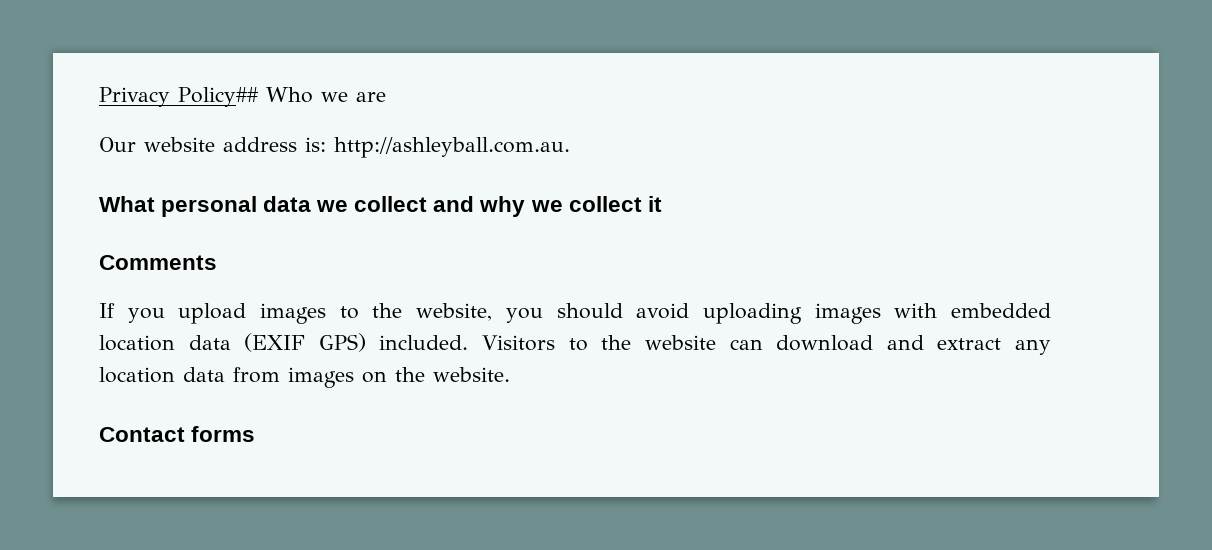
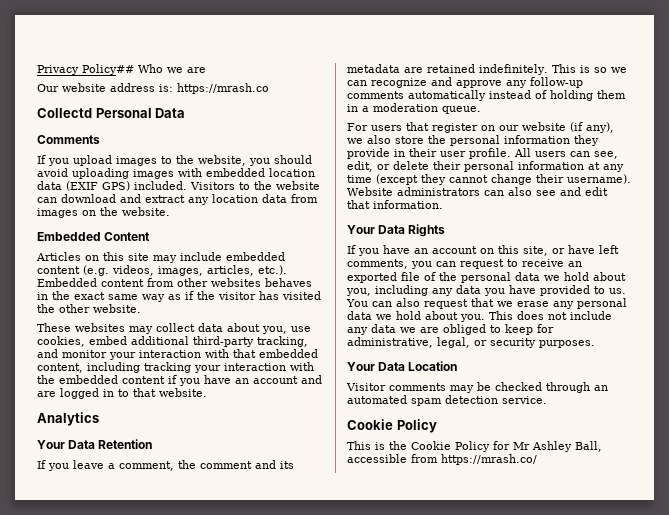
- Our website address is: http://ashleyball.com.au.
- What personal data we collect and why we collect it
+ Our website address is: https://mrash.co
+ Collectd Personal Data
- Contact forms
+ Embedded Content
+ Articles on this site may include embedded content (e.g. videos, images, articles, etc.). Embedded content from other websites behaves in the exact same way as if the visitor has visited the other website.
+ These websites may collect data about you, use cookies, embed additional third-party tracking, and monitor your interaction with that embedded content, including tracking your interaction with the embedded content if you have an account and are logged in to that website.
+ Analytics
+ Your Data Retention
+ If you leave a comment, the comment and its metadata are retained indefinitely. This is so we can recognize and approve any follow-up comments automatically instead of holding them in a moderation queue.
+ For users that register on our website (if any), we also store the personal information they provide in their user profile. All users can see, edit, or delete their personal information at any time (except they cannot change their username). Website administrators can also see and edit that information.
+ Your Data Rights
+ If you have an account on this site, or have left comments, you can request to receive an exported file of the personal data we hold about you, including any data you have provided to us. You can also request that we erase any personal data we hold about you. This does not include any data we are obliged to keep for administrative, legal, or security purposes.
+ Your Data Location
+ Visitor comments may be checked through an automated spam detection service.
+ Cookie Policy
+ This is the Cookie Policy for Mr Ashley Ball, accessible from https://mrash.co/

